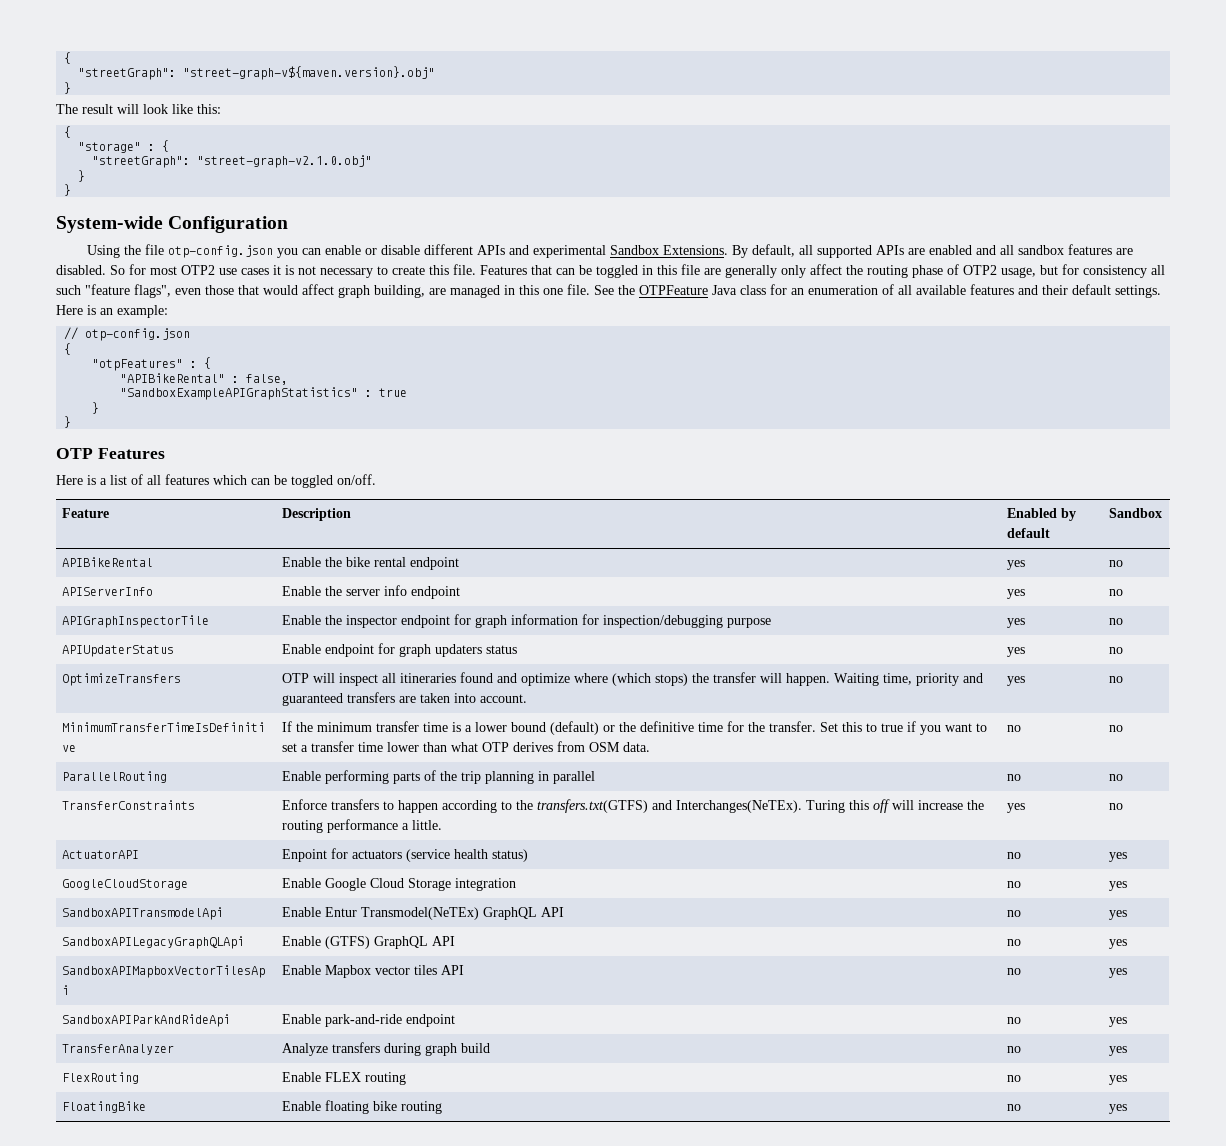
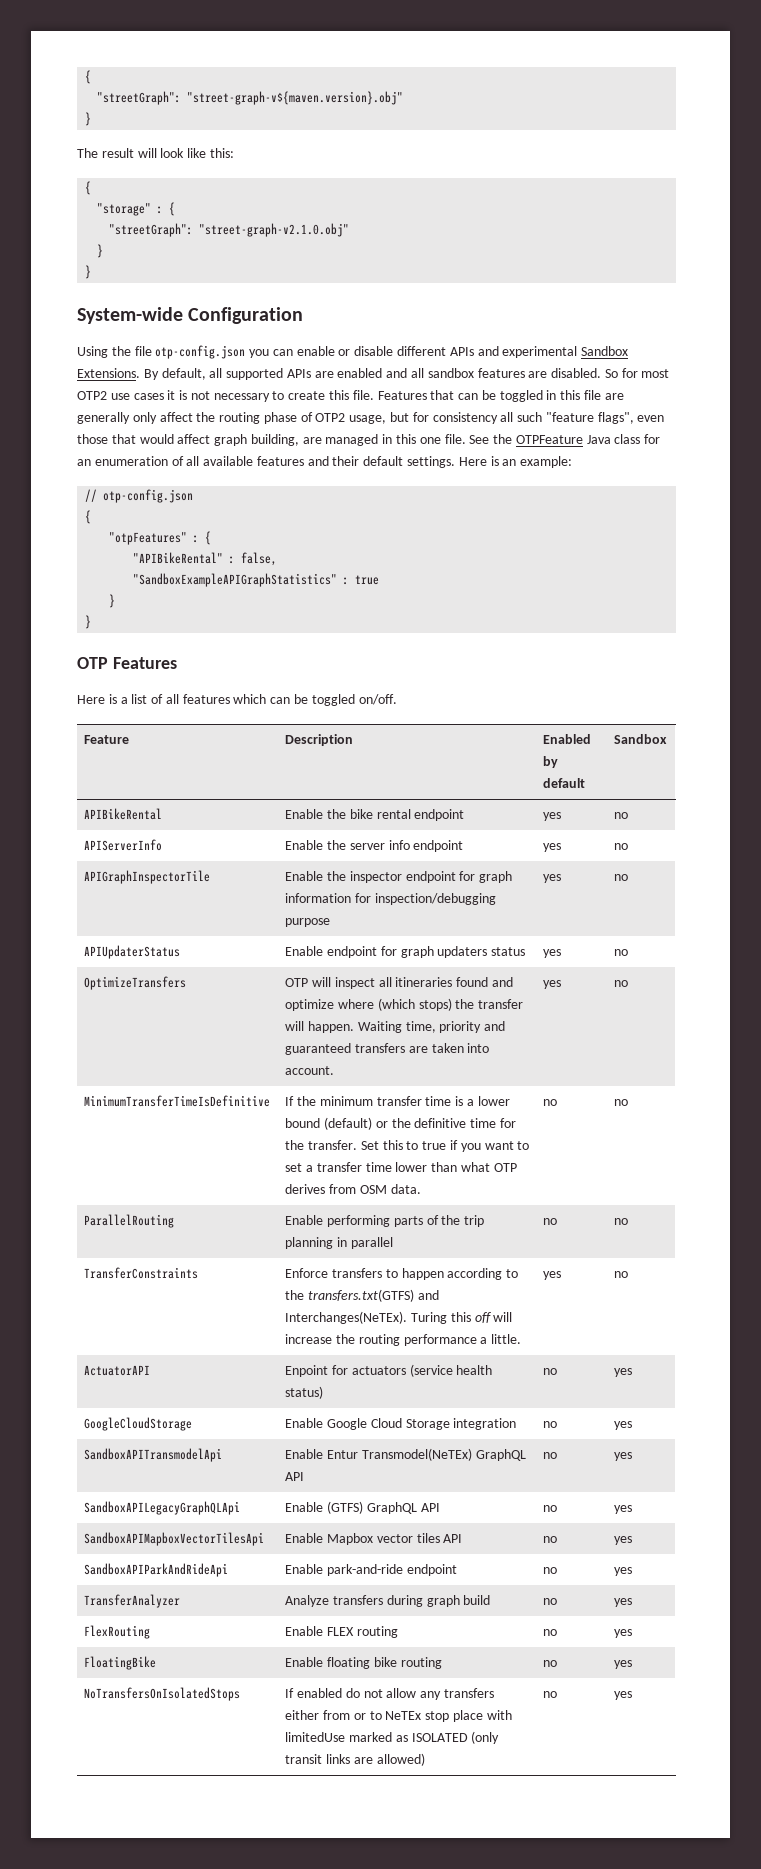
+ NoTransfersOnIsolatedStops | If enabled do not allow any transfers either from or to NeTEx stop place with limitedUse marked as ISOLATED (only transit links are allowed) | no | yes

